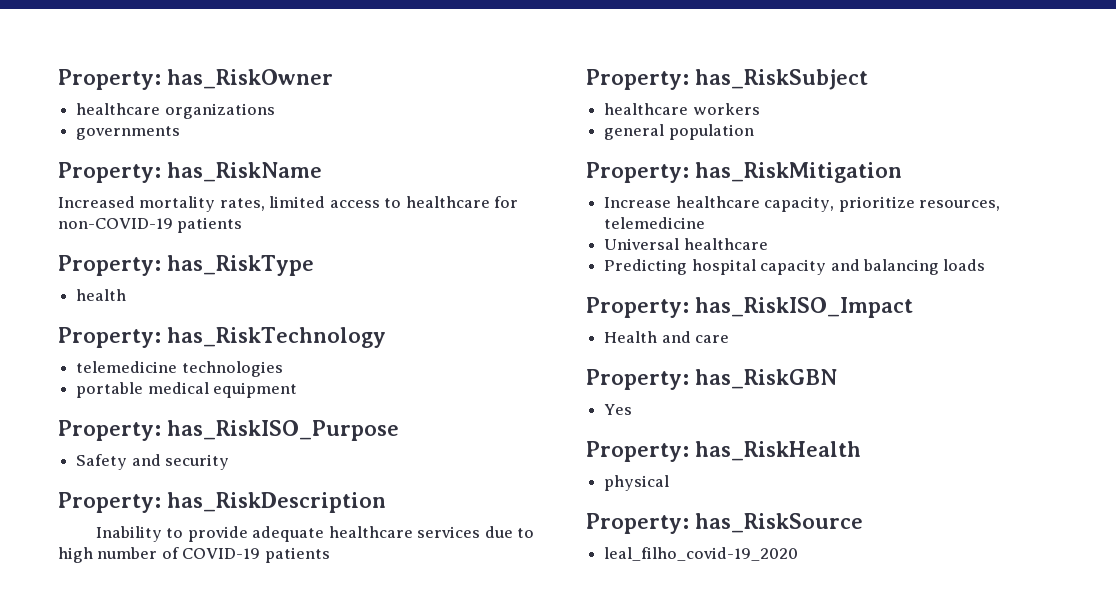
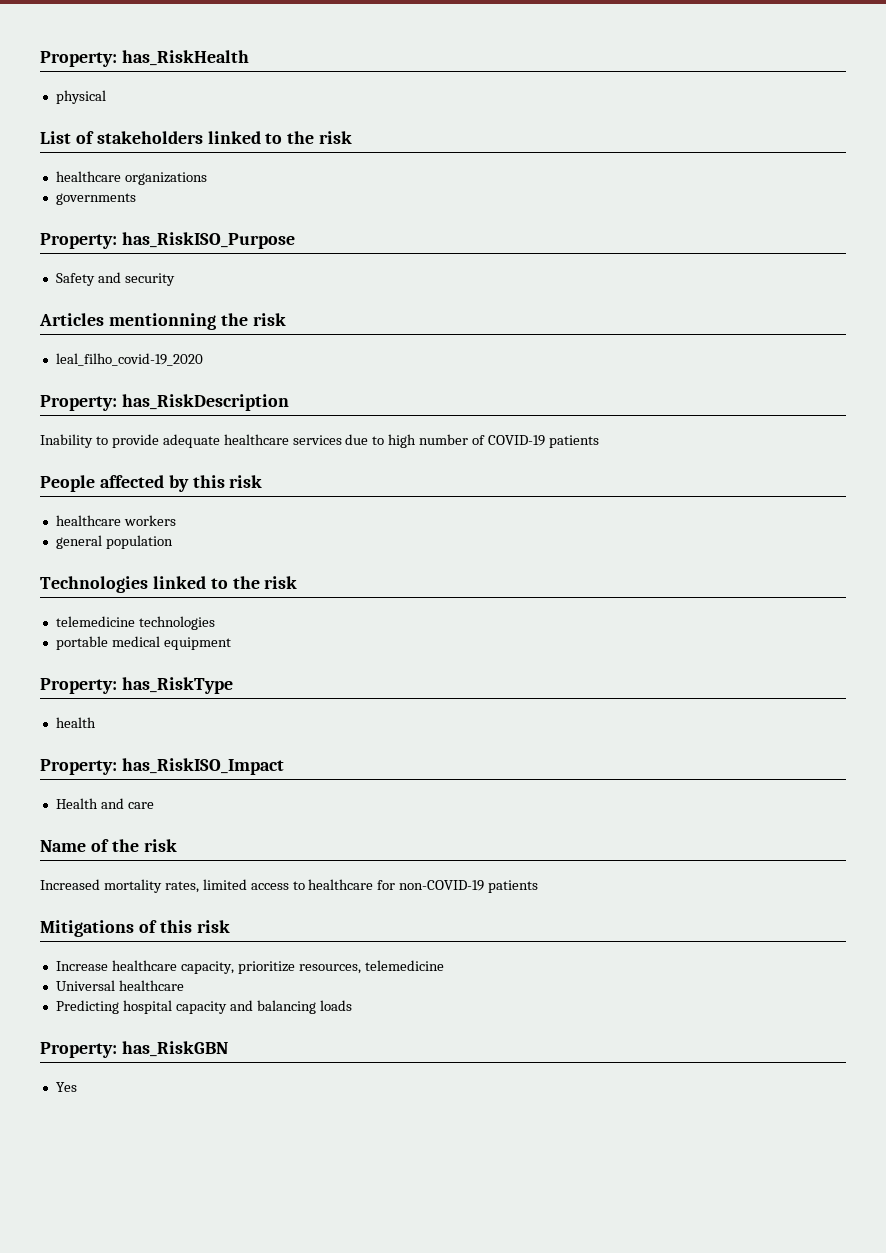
- Property: has_RiskOwner
+ Property: has_RiskHealth
+ physical
+ List of stakeholders linked to the risk
  healthcare organizations
  governments
- Property: has_RiskName
- Increased mortality rates, limited access to healthcare for non-COVID-19 patients
- Property: has_RiskType
- health
- Property: has_RiskTechnology
- telemedicine technologies
- portable medical equipment
+ Articles mentionning the risk
+ leal_filho_covid-19_2020
- Property: has_RiskSubject
+ People affected by this risk
- Property: has_RiskMitigation
+ Technologies linked to the risk
+ telemedicine technologies
+ portable medical equipment
+ Property: has_RiskType
+ health
+ Property: has_RiskISO_Impact
+ Health and care
+ Name of the risk
+ Increased mortality rates, limited access to healthcare for non-COVID-19 patients
+ Mitigations of this risk
- Property: has_RiskISO_Impact
- Health and care
  Property: has_RiskGBN
  Yes
- Property: has_RiskHealth
- physical
- Property: has_RiskSource
- leal_filho_covid-19_2020

